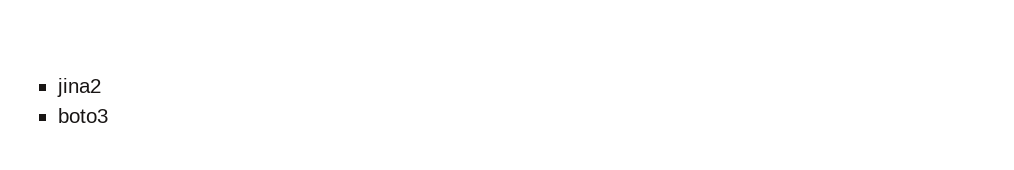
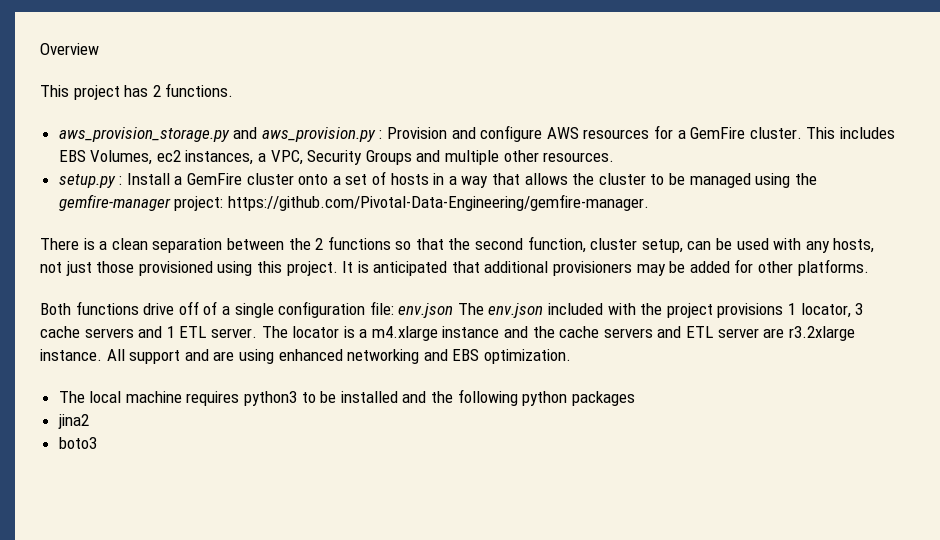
+ Overview
+ This project has 2 functions.
+ aws_provision_storage.py and aws_provision.py : Provision and configure AWS resources for a GemFire cluster. This includes EBS Volumes, ec2 instances, a VPC, Security Groups and multiple other resources.
+ setup.py : Install a GemFire cluster onto a set of hosts in a way that allows the cluster to be managed using the gemfire-manager project: https://github.com/Pivotal-Data-Engineering/gemfire-manager.
+ There is a clean separation between the 2 functions so that the second function, cluster setup, can be used with any hosts, not just those provisioned using this project. It is anticipated that additional provisioners may be added for other platforms.
+ Both functions drive off of a single configuration file: env.json The env.json included with the project provisions 1 locator, 3 cache servers and 1 ETL server. The locator is a m4.xlarge instance and the cache servers and ETL server are r3.2xlarge instance. All support and are using enhanced networking and EBS optimization.
+ The local machine requires python3 to be installed and the following python packages

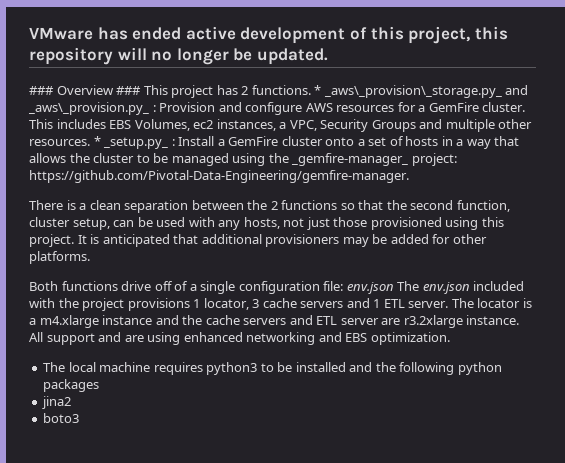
- Overview
- This project has 2 functions.
- aws_provision_storage.py and aws_provision.py : Provision and configure AWS resources for a GemFire cluster.
+ VMware has ended active development of this project, this repository will no longer be updated.
+ ### Overview ### This project has 2 functions. * _aws\_provision\_storage.py_ and _aws\_provision.py_ : Provision and configure AWS resources for a GemFire cluster.
- This includes EBS Volumes, ec2 instances, a VPC, Security Groups and multiple other resources.
- setup.py : Install a GemFire cluster onto a set of hosts in a way that allows the cluster to be managed using the gemfire-manager project: https://github.com/Pivotal-Data-Engineering/gemfire-manager.
+ This includes EBS Volumes, ec2 instances, a VPC, Security Groups and multiple other resources. * _setup.py_ : Install a GemFire cluster onto a set of hosts in a way that allows the cluster to be managed using the _gemfire-manager_ project: https://github.com/Pivotal-Data-Engineering/gemfire-manager.

